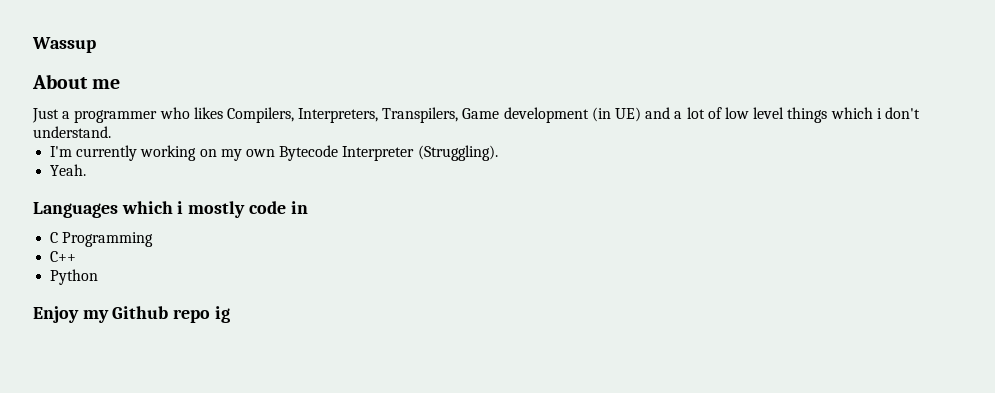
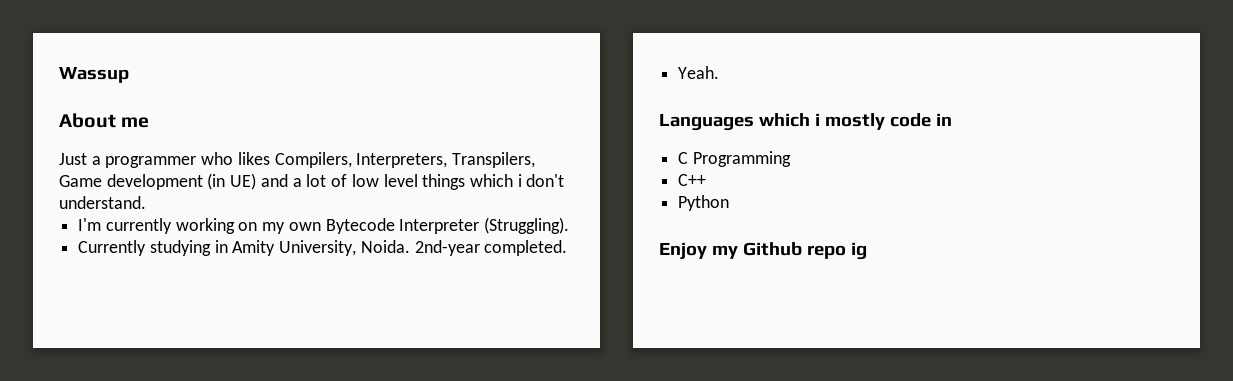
+ Currently studying in Amity University, Noida. 2nd-year completed.

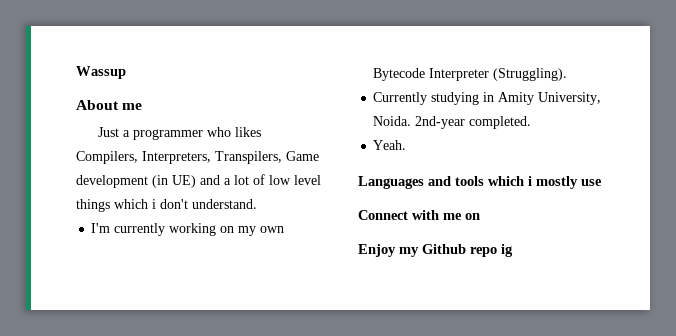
- Languages which i mostly code in
- C Programming
- C++
- Python
+ Languages and tools which i mostly use
+ Connect with me on

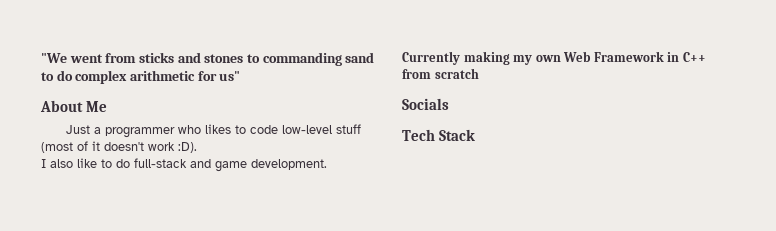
- Wassup
+ "We went from sticks and stones to commanding sand to do complex arithmetic for us"
- About me
+ About Me
- Just a programmer who likes Compilers, Interpreters, Transpilers, Game development (in UE) and a lot of low level things which i don't understand.
- I'm currently working on my own Bytecode Interpreter (Struggling).
- Currently studying in Amity University, Noida. 2nd-year completed.
- Yeah.
- Languages and tools which i mostly use
- Connect with me on
- Enjoy my Github repo ig
+ Just a programmer who likes to code low-level stuff (most of it doesn't work :D).
+ I also like to do full-stack and game development.
+ Currently making my own Web Framework in C++ from scratch
+ Socials
+ Tech Stack

